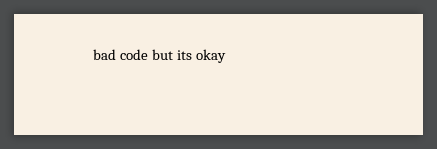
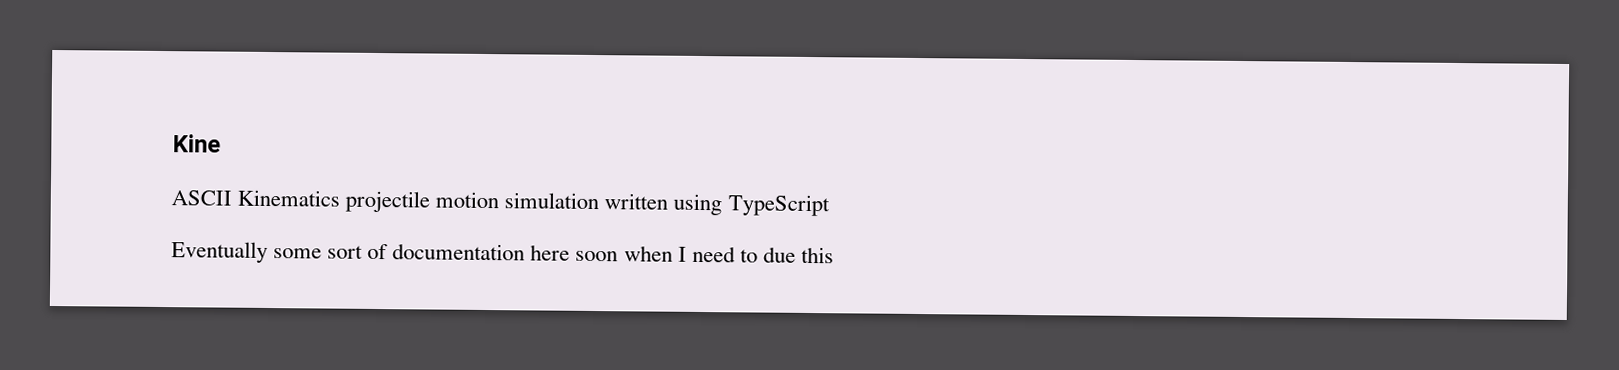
- bad code but its okay
+ Kine
+ ASCII Kinematics projectile motion simulation written using TypeScript
+ Eventually some sort of documentation here soon when I need to due this

